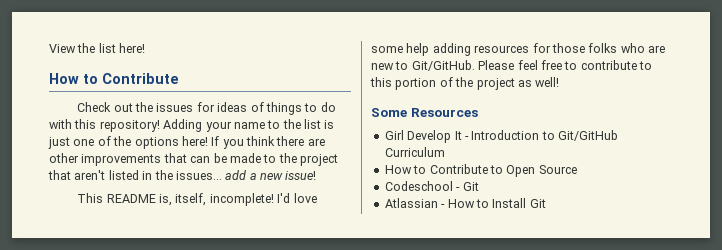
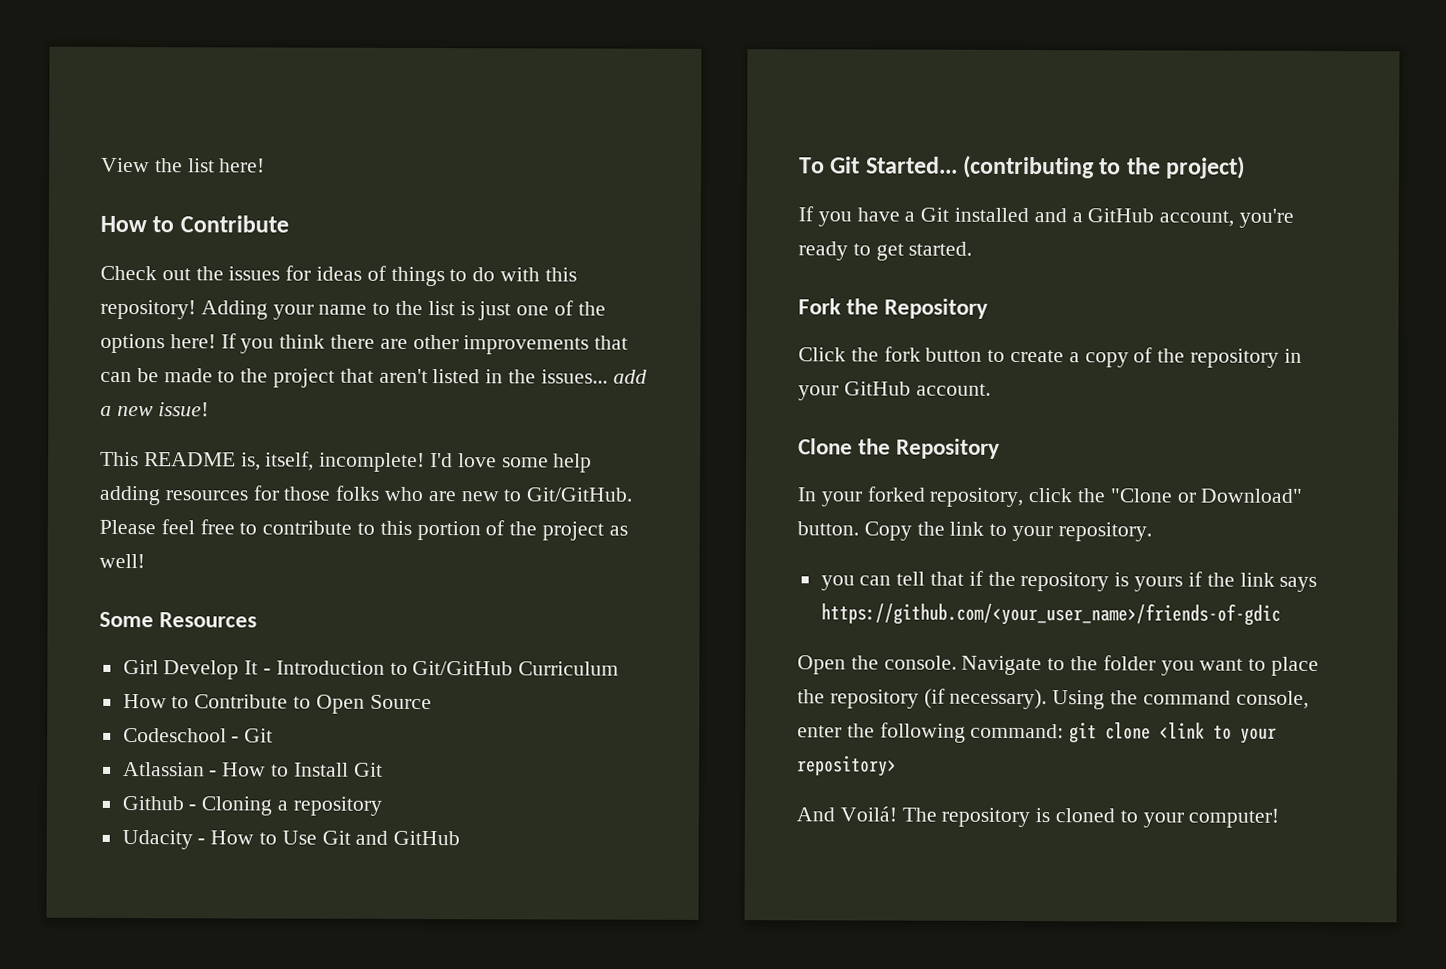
+ Github - Cloning a repository
+ Udacity - How to Use Git and GitHub
+ To Git Started... (contributing to the project)
+ If you have a Git installed and a GitHub account, you're ready to get started.
+ Fork the Repository
+ Click the fork button to create a copy of the repository in your GitHub account.
+ Clone the Repository
+ In your forked repository, click the "Clone or Download" button. Copy the link to your repository.
+ you can tell that if the repository is yours if the link says https://github.com/<your_user_name>/friends-of-gdic
+ Open the console. Navigate to the folder you want to place the repository (if necessary). Using the command console, enter the following command: git clone <link to your repository>
+ And Voilá! The repository is cloned to your computer!

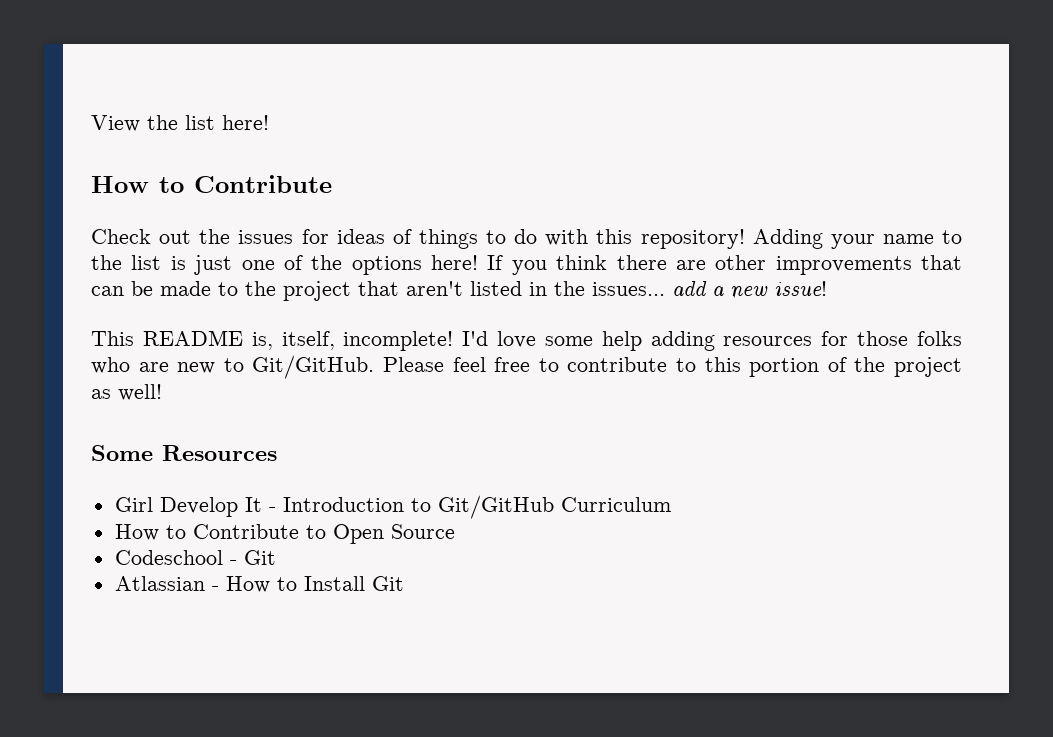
- Github - Cloning a repository
- Udacity - How to Use Git and GitHub
- To Git Started... (contributing to the project)
- If you have a Git installed and a GitHub account, you're ready to get started.
- Fork the Repository
- Click the fork button to create a copy of the repository in your GitHub account.
- Clone the Repository
- In your forked repository, click the "Clone or Download" button. Copy the link to your repository.
- you can tell that if the repository is yours if the link says https://github.com/<your_user_name>/friends-of-gdic
- Open the console. Navigate to the folder you want to place the repository (if necessary). Using the command console, enter the following command: git clone <link to your repository>
- And Voilá! The repository is cloned to your computer!

